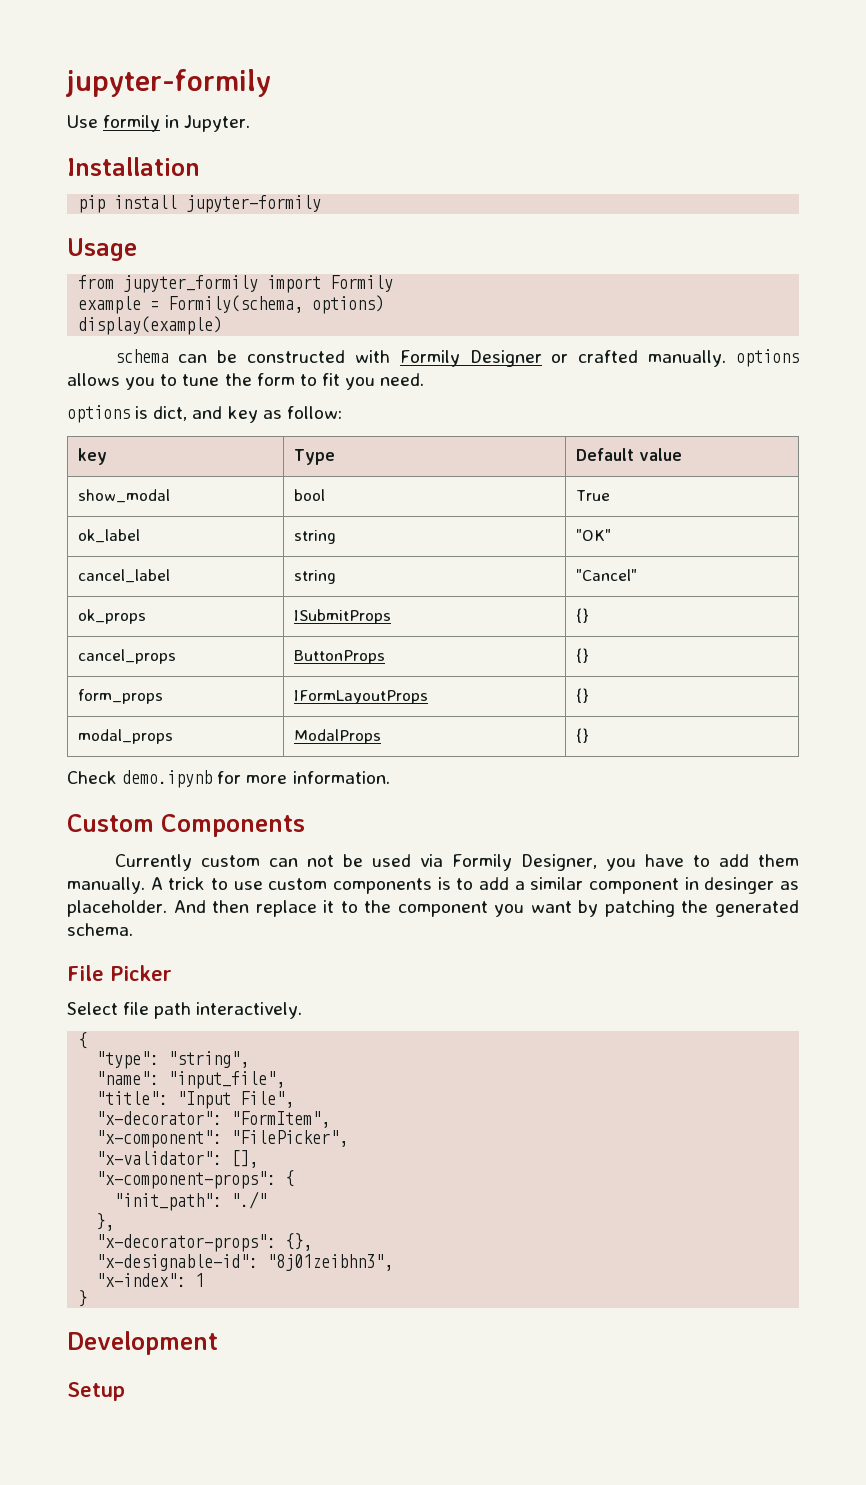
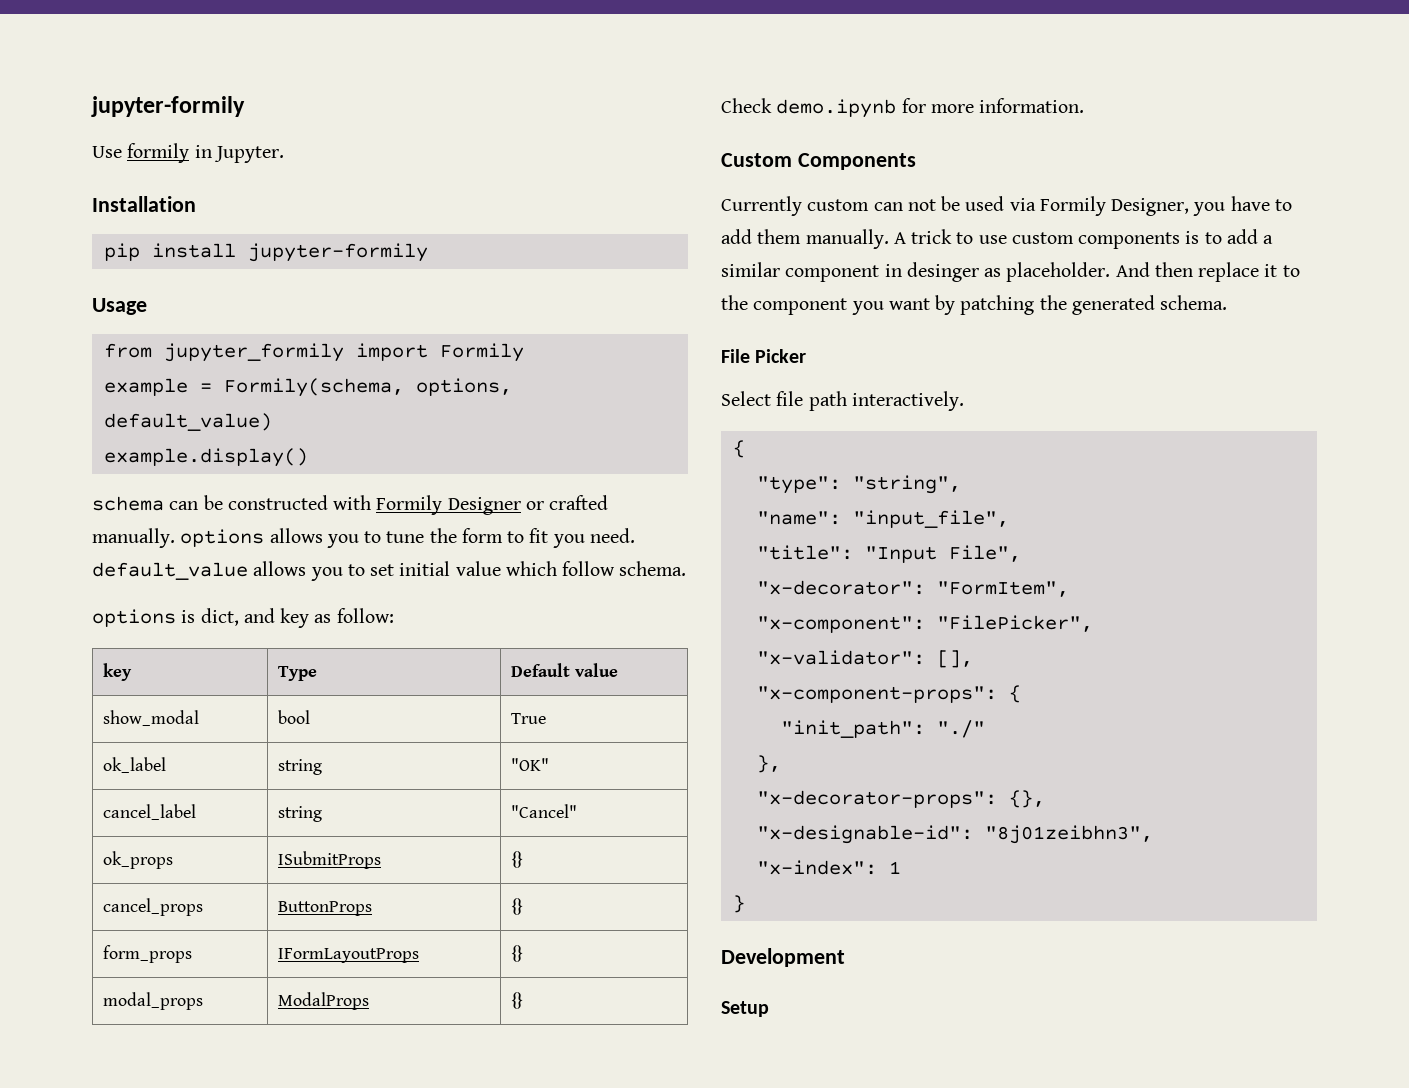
- example = Formily(schema, options)
- display(example)
+ example = Formily(schema, options, default_value)
+ example.display()
- schema can be constructed with Formily Designer or crafted manually. options allows you to tune the form to fit you need.
+ schema can be constructed with Formily Designer or crafted manually. options allows you to tune the form to fit you need. default_value allows you to set initial value which follow schema.

